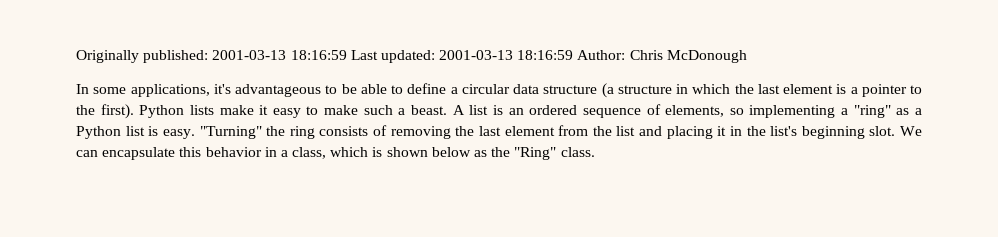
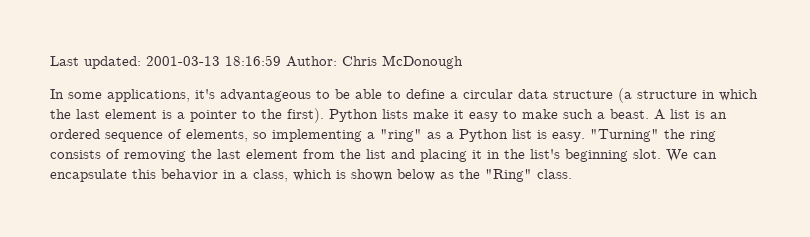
- Originally published: 2001-03-13 18:16:59 Last updated: 2001-03-13 18:16:59 Author: Chris McDonough
+ Last updated: 2001-03-13 18:16:59 Author: Chris McDonough

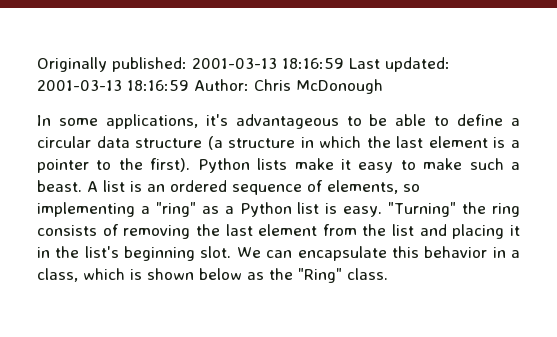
- Last updated: 2001-03-13 18:16:59 Author: Chris McDonough
+ Originally published: 2001-03-13 18:16:59 Last updated: 2001-03-13 18:16:59 Author: Chris McDonough

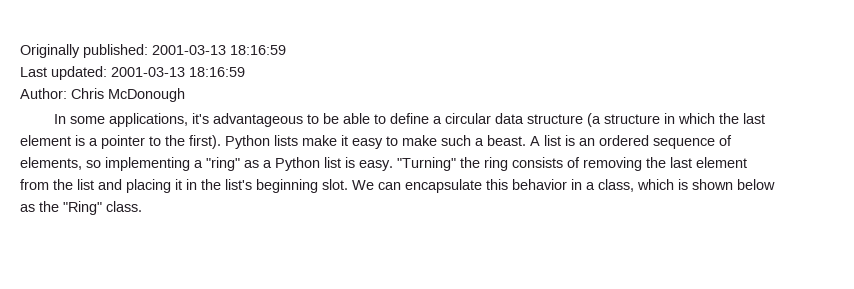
- Originally published: 2001-03-13 18:16:59 Last updated: 2001-03-13 18:16:59 Author: Chris McDonough
+ Originally published: 2001-03-13 18:16:59
+ Last updated: 2001-03-13 18:16:59
+ Author: Chris McDonough

